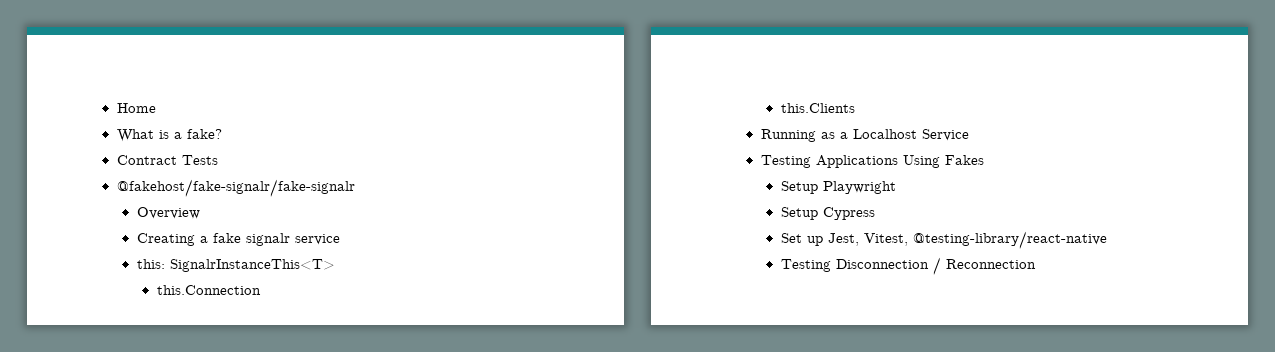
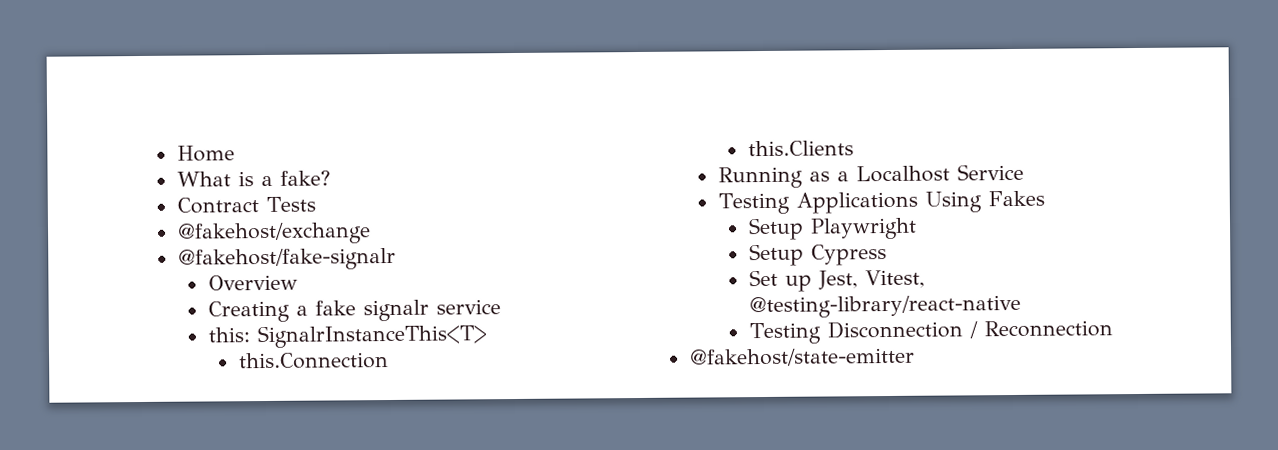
- @fakehost/fake-signalr/fake-signalr
+ @fakehost/exchange
+ @fakehost/fake-signalr
+ @fakehost/state-emitter

